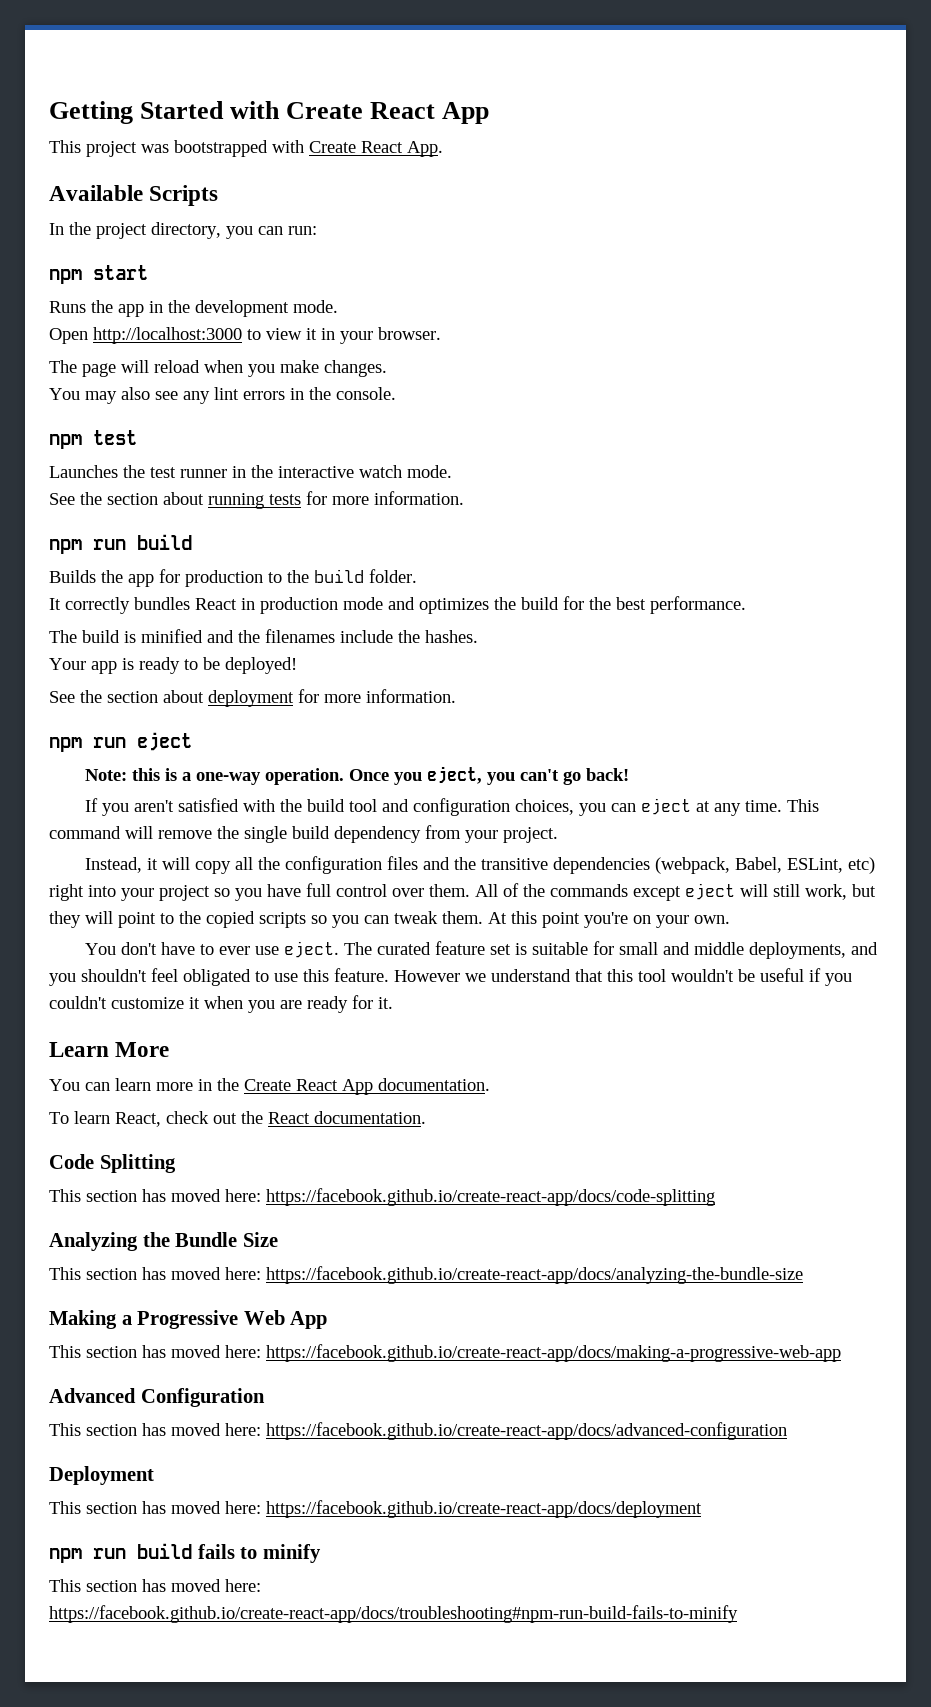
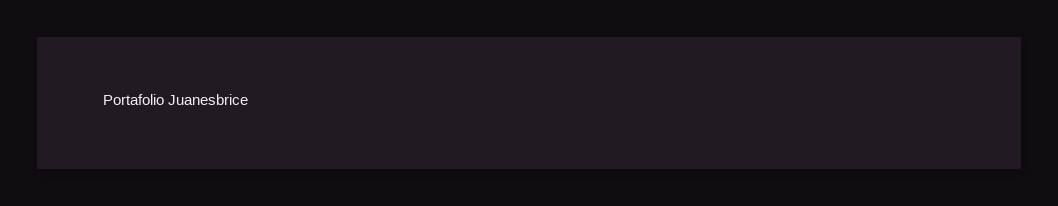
- Getting Started with Create React App
- This project was bootstrapped with Create React App.
- Available Scripts
- In the project directory, you can run:
- npm start
- Runs the app in the development mode.
- Open http://localhost:3000 to view it in your browser.
- The page will reload when you make changes.
- You may also see any lint errors in the console.
- npm test
- Launches the test runner in the interactive watch mode.
- See the section about running tests for more information.
- npm run build
- Builds the app for production to the build folder.
- It correctly bundles React in production mode and optimizes the build for the best performance.
- The build is minified and the filenames include the hashes.
- Your app is ready to be deployed!
- See the section about deployment for more information.
- npm run eject
- Note: this is a one-way operation. Once you eject, you can't go back!
- If you aren't satisfied with the build tool and configuration choices, you can eject at any time. This command will remove the single build dependency from your project.
- Instead, it will copy all the configuration files and the transitive dependencies (webpack, Babel, ESLint, etc) right into your project so you have full control over them. All of the commands except eject will still work, but they will point to the copied scripts so you can tweak them. At this point you're on your own.
- You don't have to ever use eject. The curated feature set is suitable for small and middle deployments, and you shouldn't feel obligated to use this feature. However we understand that this tool wouldn't be useful if you couldn't customize it when you are ready for it.
- Learn More
- You can learn more in the Create React App documentation.
- To learn React, check out the React documentation.
- Code Splitting
- This section has moved here: https://facebook.github.io/create-react-app/docs/code-splitting
- Analyzing the Bundle Size
- This section has moved here: https://facebook.github.io/create-react-app/docs/analyzing-the-bundle-size
- Making a Progressive Web App
- This section has moved here: https://facebook.github.io/create-react-app/docs/making-a-progressive-web-app
- Advanced Configuration
- This section has moved here: https://facebook.github.io/create-react-app/docs/advanced-configuration
- Deployment
- This section has moved here: https://facebook.github.io/create-react-app/docs/deployment
- npm run build fails to minify
- This section has moved here: https://facebook.github.io/create-react-app/docs/troubleshooting#npm-run-build-fails-to-minify
+ Portafolio Juanesbrice

